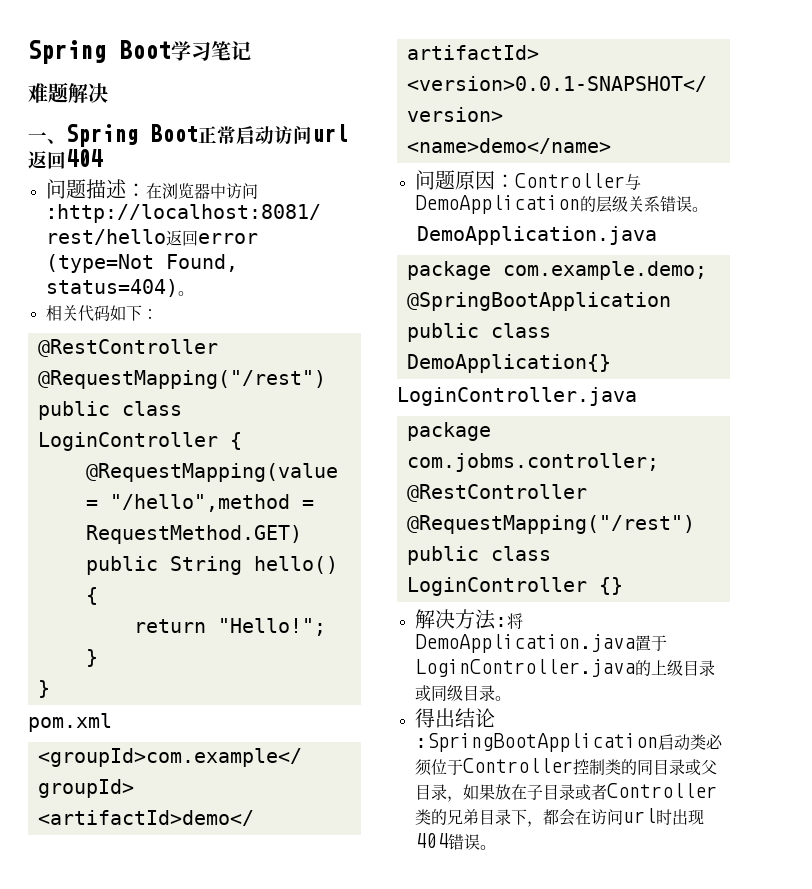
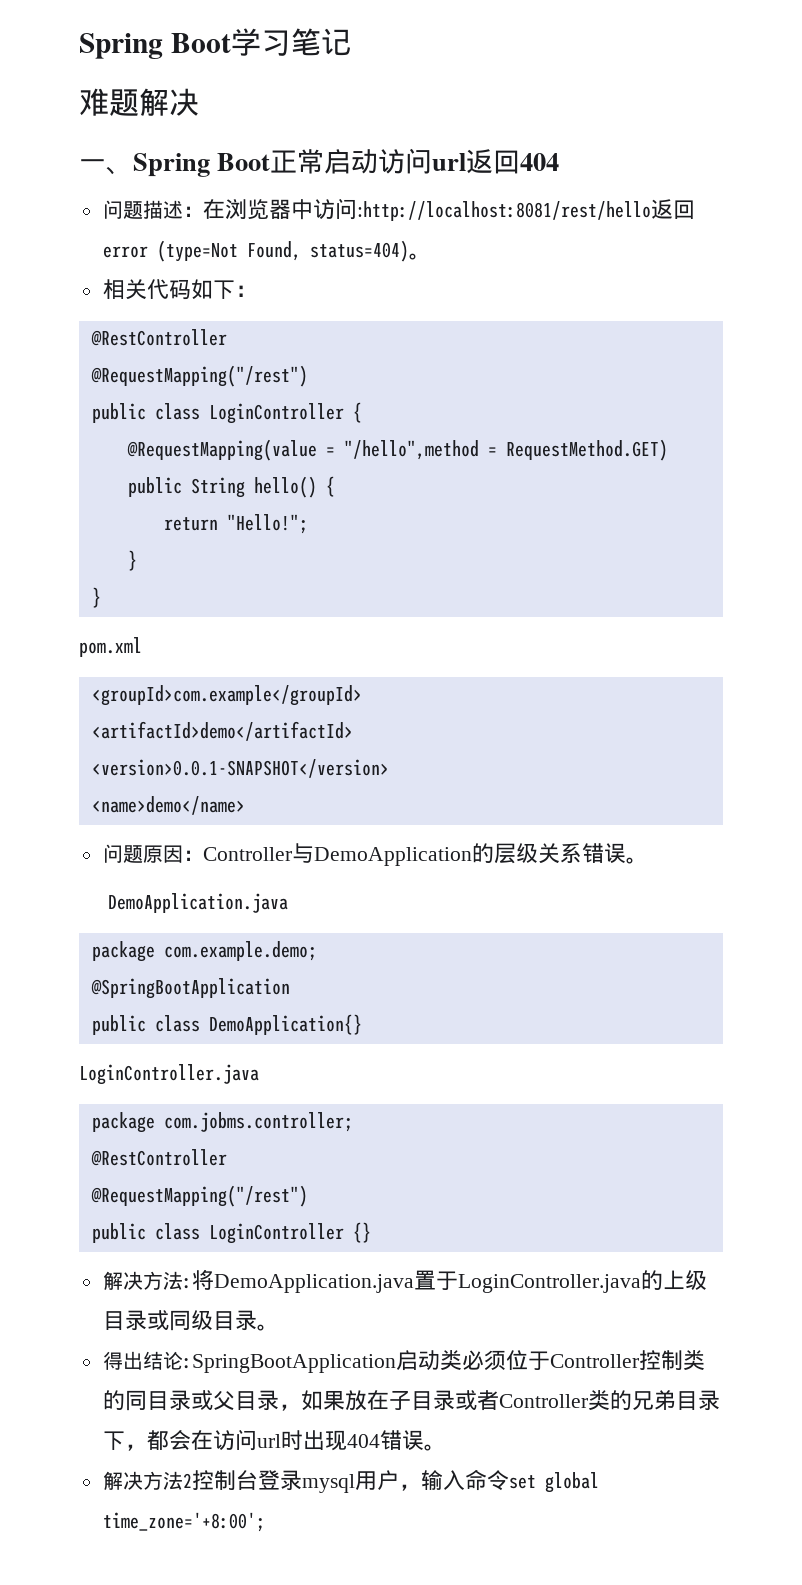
+ 解决方法2控制台登录mysql用户，输入命令set global time_zone='+8:00';

